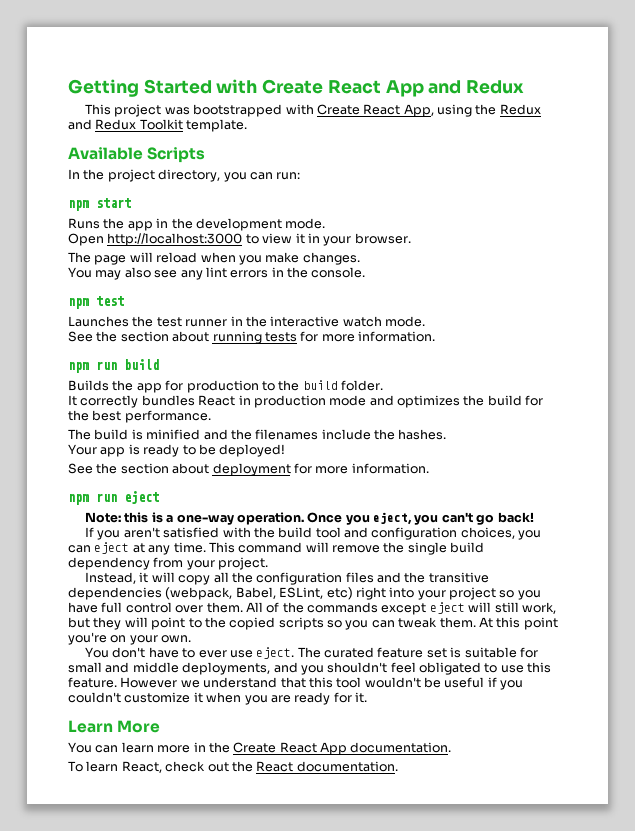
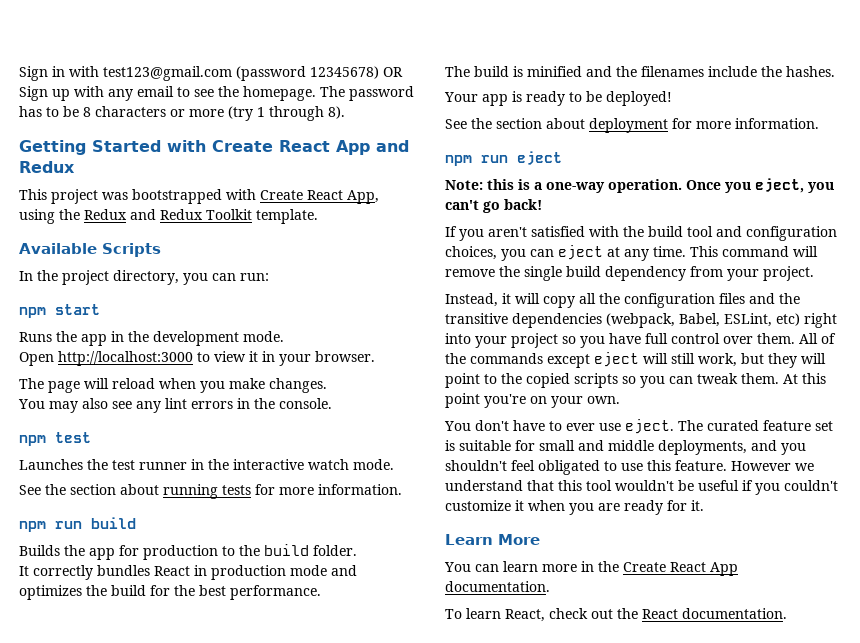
+ Sign in with test123@gmail.com (password 12345678) OR Sign up with any email to see the homepage. The password has to be 8 characters or more (try 1 through 8).

